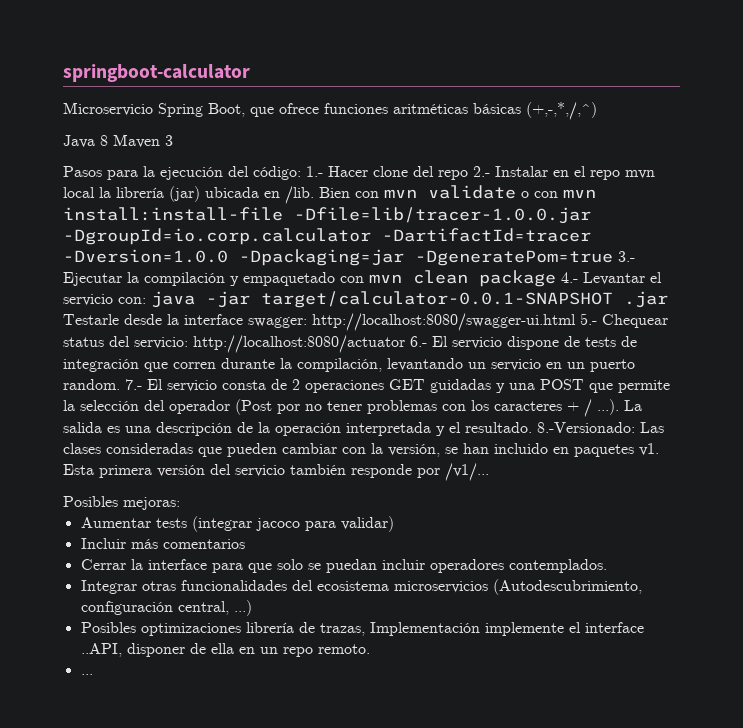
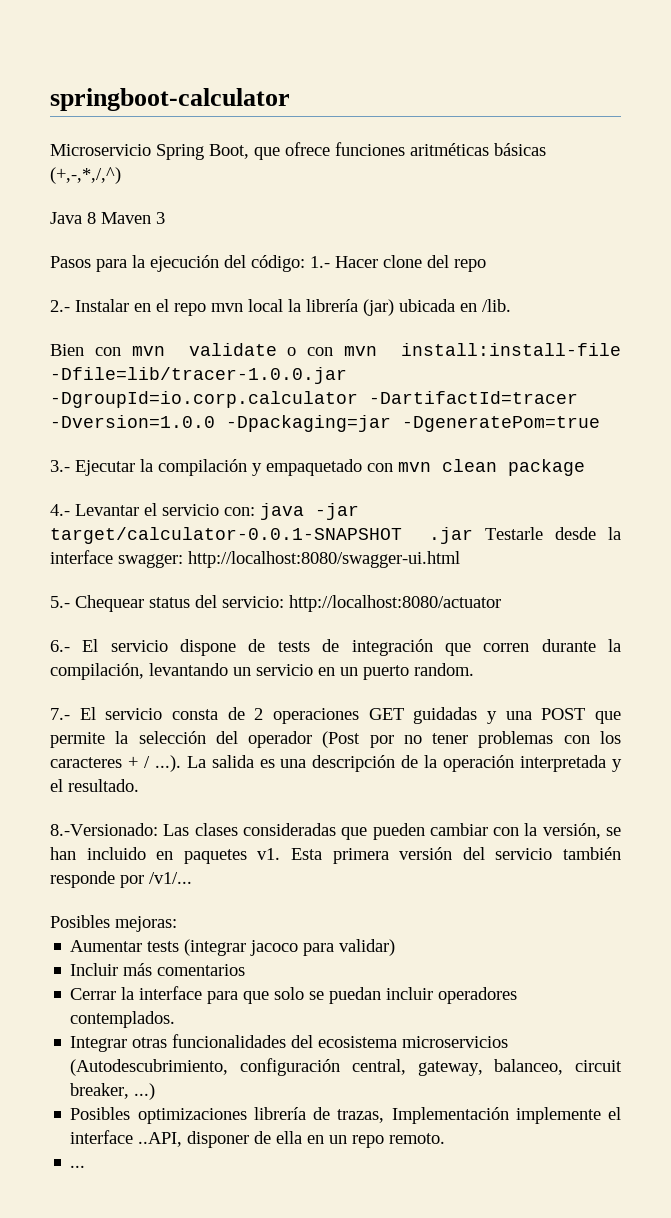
- 1.- Hacer clone del repo 2.- Instalar en el repo mvn local la librería (jar) ubicada en /lib. Bien con mvn validate o con mvn install:install-file -Dfile=lib/tracer-1.0.0.jar -DgroupId=io.corp.calculator -DartifactId=tracer -Dversion=1.0.0 -Dpackaging=jar -DgeneratePom=true 3.- Ejecutar la compilación y empaquetado con mvn clean package 4.- Levantar el servicio con:
+ 1.- Hacer clone del repo
+ 2.- Instalar en el repo mvn local la librería (jar) ubicada en /lib.
+ Bien con mvn validate o con mvn install:install-file -Dfile=lib/tracer-1.0.0.jar -DgroupId=io.corp.calculator -DartifactId=tracer -Dversion=1.0.0 -Dpackaging=jar -DgeneratePom=true
+ 3.- Ejecutar la compilación y empaquetado con mvn clean package
+ 4.- Levantar el servicio con:
- http://localhost:8080/swagger-ui.html 5.- Chequear status del servicio:
+ http://localhost:8080/swagger-ui.html
+ 5.- Chequear status del servicio:
- http://localhost:8080/actuator 6.- El servicio dispone de tests de integración que corren durante la compilación, levantando un servicio en un puerto random. 7.- El servicio consta de 2 operaciones GET guidadas y una POST que permite la selección del operador (Post por no tener problemas con los caracteres + / ...). La salida es una descripción de la operación interpretada y el resultado. 8.-Versionado:
+ http://localhost:8080/actuator
+ 6.- El servicio dispone de tests de integración que corren durante la compilación, levantando un servicio en un puerto random.
+ 7.- El servicio consta de 2 operaciones GET guidadas y una POST que permite la selección del operador (Post por no tener problemas con los caracteres + / ...). La salida es una descripción de la operación interpretada y el resultado.
+ 8.-Versionado:
- Integrar otras funcionalidades del ecosistema microservicios (Autodescubrimiento, configuración central, ...)
+ Integrar otras funcionalidades del ecosistema microservicios (Autodescubrimiento, configuración central, gateway, balanceo, circuit breaker, ...)

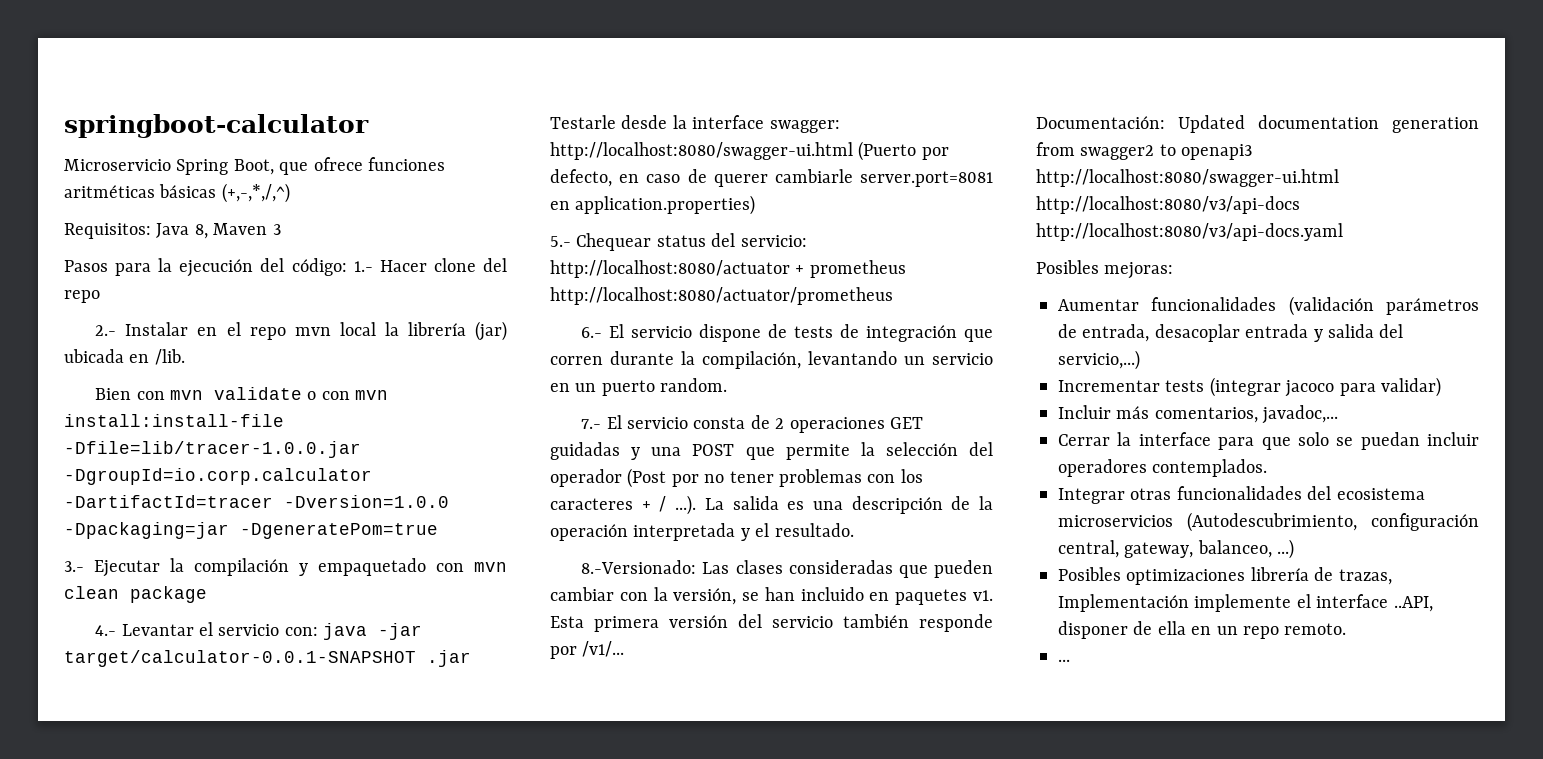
- Java 8 Maven 3
+ Requisitos: Java 8, Maven 3
- 4.- Levantar el servicio con: java -jar target/calculator-0.0.1-SNAPSHOT .jar Testarle desde la interface swagger: http://localhost:8080/swagger-ui.html
+ 4.- Levantar el servicio con: java -jar target/calculator-0.0.1-SNAPSHOT .jar Testarle desde la interface swagger: http://localhost:8080/swagger-ui.html (Puerto por defecto, en caso de querer cambiarle server.port=8081 en application.properties)
- 5.- Chequear status del servicio: http://localhost:8080/actuator
+ 5.- Chequear status del servicio: http://localhost:8080/actuator + prometheus http://localhost:8080/actuator/prometheus
+ Documentación: Updated documentation generation from swagger2 to openapi3 http://localhost:8080/swagger-ui.html http://localhost:8080/v3/api-docs http://localhost:8080/v3/api-docs.yaml
  Posibles mejoras:
- Aumentar tests (integrar jacoco para validar)
+ Aumentar funcionalidades (validación parámetros de entrada, desacoplar entrada y salida del servicio,...)
+ Incrementar tests (integrar jacoco para validar)
- Incluir más comentarios
+ Incluir más comentarios, javadoc,...
- Integrar otras funcionalidades del ecosistema microservicios (Autodescubrimiento, configuración central, gateway, balanceo, circuit breaker, ...)
+ Integrar otras funcionalidades del ecosistema microservicios (Autodescubrimiento, configuración central, gateway, balanceo, ...)

